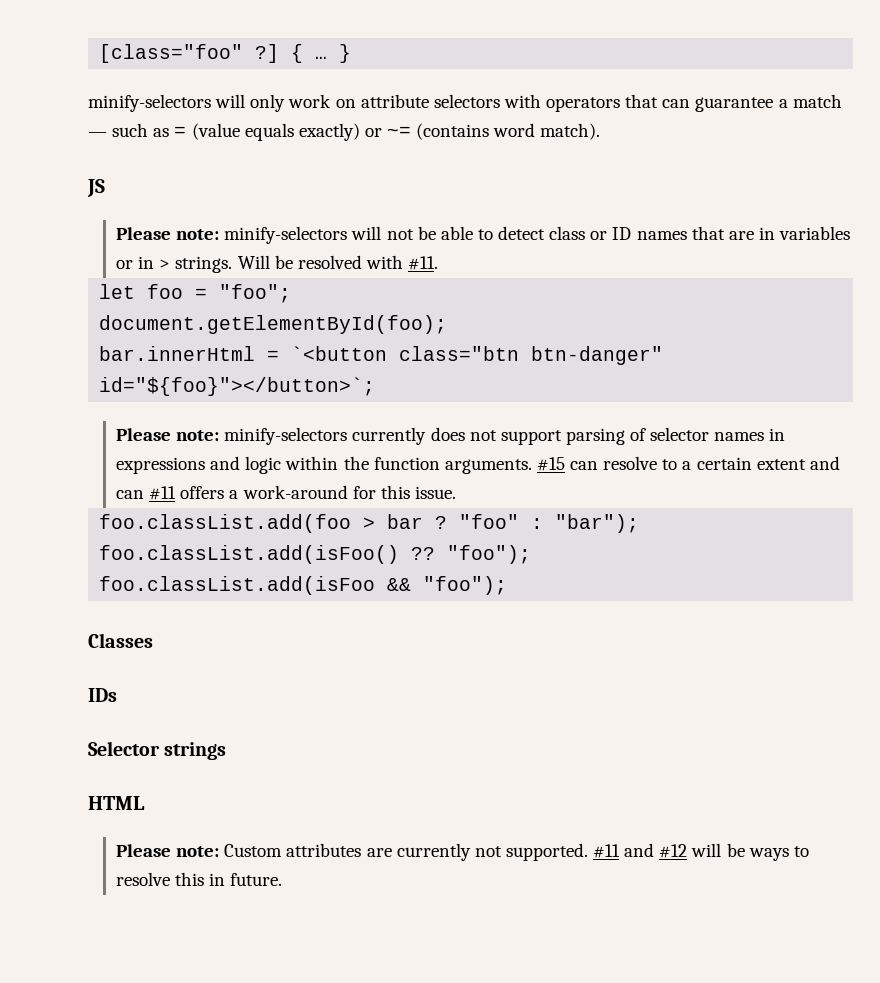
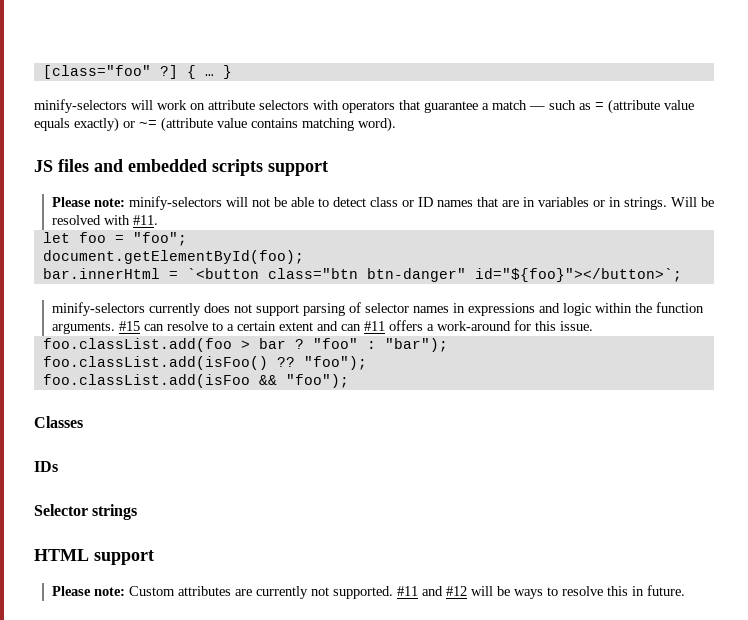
- minify-selectors will only work on attribute selectors with operators that can guarantee a match — such as = (value equals exactly) or ~= (contains word match).
- JS
+ minify-selectors will work on attribute selectors with operators that guarantee a match — such as = (attribute value equals exactly) or ~= (attribute value contains matching word).
+ JS files and embedded scripts support
- Please note: minify-selectors will not be able to detect class or ID names that are in variables or in > strings.
+ Please note: minify-selectors will not be able to detect class or ID names that are in variables or in strings.
- Please note: minify-selectors currently does not support parsing of selector names in expressions and logic within the function arguments.
+ minify-selectors currently does not support parsing of selector names in expressions and logic within the function arguments.
- HTML
+ HTML support

